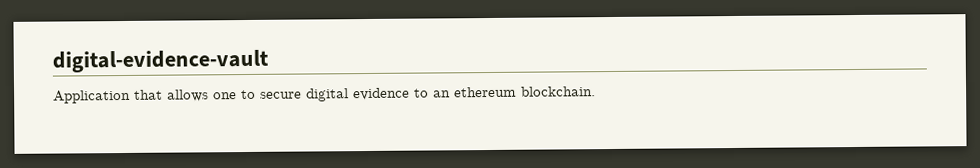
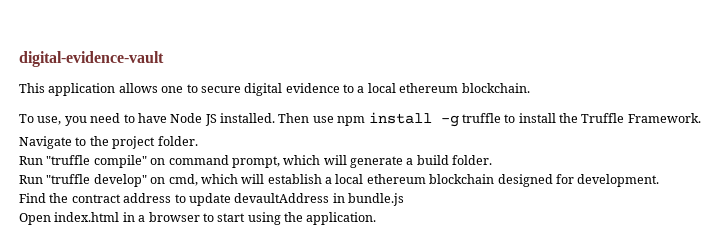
- Application that allows one to secure digital evidence to an ethereum blockchain.
+ This application allows one to secure digital evidence to a local ethereum blockchain.
+ To use, you need to have Node JS installed. Then use npm install -g truffle to install the Truffle Framework.
+ Navigate to the project folder.
+ Run "truffle compile" on command prompt, which will generate a build folder.
+ Run "truffle develop" on cmd, which will establish a local ethereum blockchain designed for development.
+ Find the contract address to update devaultAddress in bundle.js
+ Open index.html in a browser to start using the application.

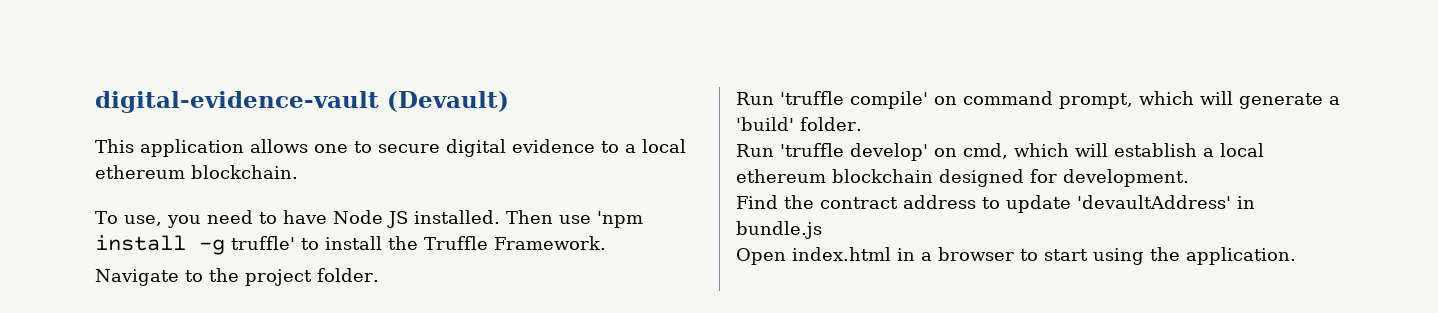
- digital-evidence-vault
+ digital-evidence-vault (Devault)
- Then use npm install -g truffle to install the Truffle Framework.
+ Then use 'npm install -g truffle' to install the Truffle Framework.
- Run "truffle compile" on command prompt, which will generate a build folder.
- Run "truffle develop" on cmd, which will establish a local ethereum blockchain designed for development.
+ Run 'truffle compile' on command prompt, which will generate a 'build' folder.
+ Run 'truffle develop' on cmd, which will establish a local ethereum blockchain designed for development.
- Find the contract address to update devaultAddress in bundle.js
+ Find the contract address to update 'devaultAddress' in bundle.js

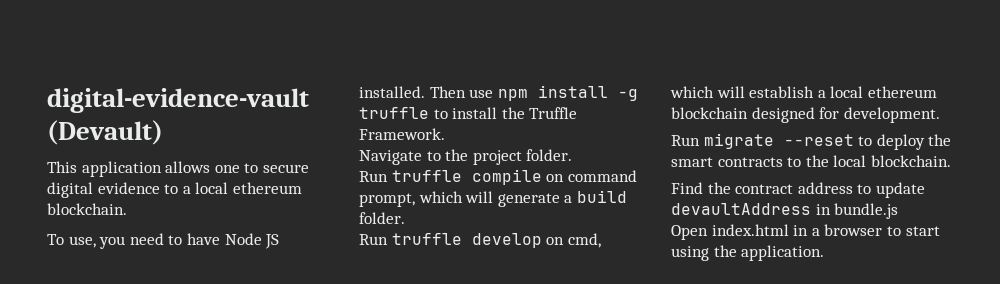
- Then use 'npm install -g truffle' to install the Truffle Framework.
+ Then use npm install -g truffle to install the Truffle Framework.
- Run 'truffle compile' on command prompt, which will generate a 'build' folder.
- Run 'truffle develop' on cmd, which will establish a local ethereum blockchain designed for development.
+ Run truffle compile on command prompt, which will generate a build folder.
+ Run truffle develop on cmd, which will establish a local ethereum blockchain designed for development.
+ Run migrate --reset to deploy the smart contracts to the local blockchain.
- Find the contract address to update 'devaultAddress' in bundle.js
+ Find the contract address to update devaultAddress in bundle.js

